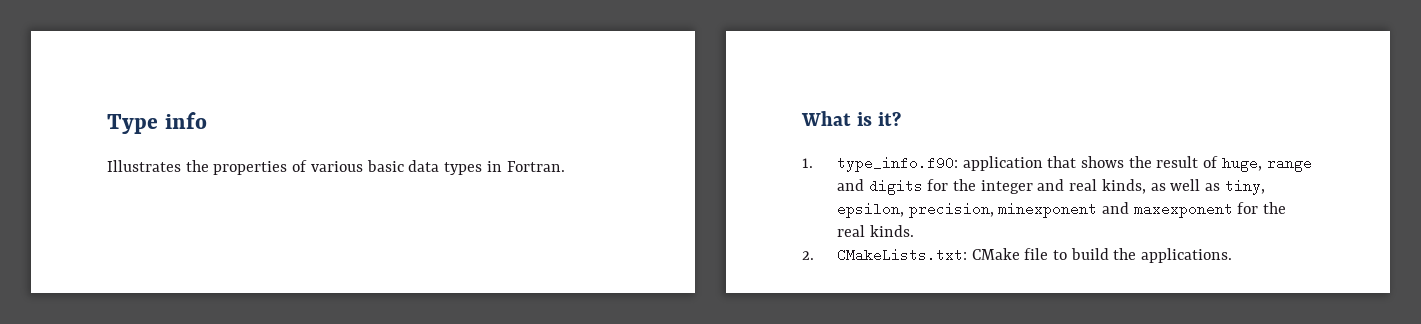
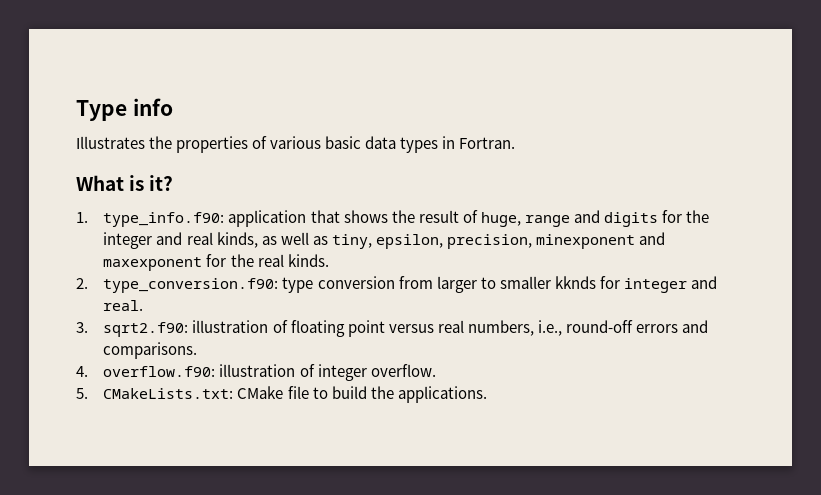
- 2. CMakeLists.txt: CMake file to build the applications.
+ 2. type_conversion.f90: type conversion from larger to smaller kknds for integer and real.
+ 3. sqrt2.f90: illustration of floating point versus real numbers, i.e., round-off errors and comparisons.
+ 4. overflow.f90: illustration of integer overflow.
+ 5. CMakeLists.txt: CMake file to build the applications.

